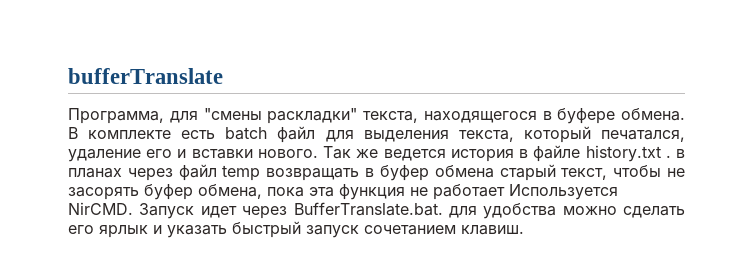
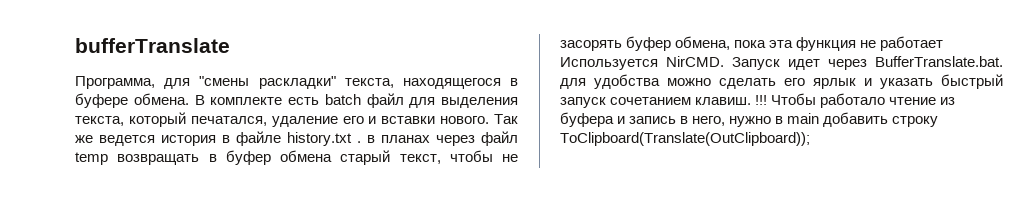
+ !!! Чтобы работало чтение из буфера и запись в него, нужно в main добавить строку ToClipboard(Translate(OutClipboard));

